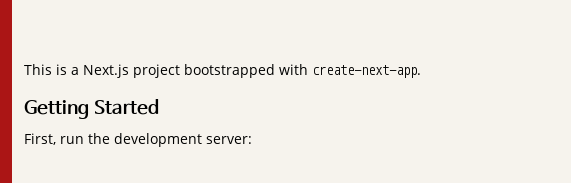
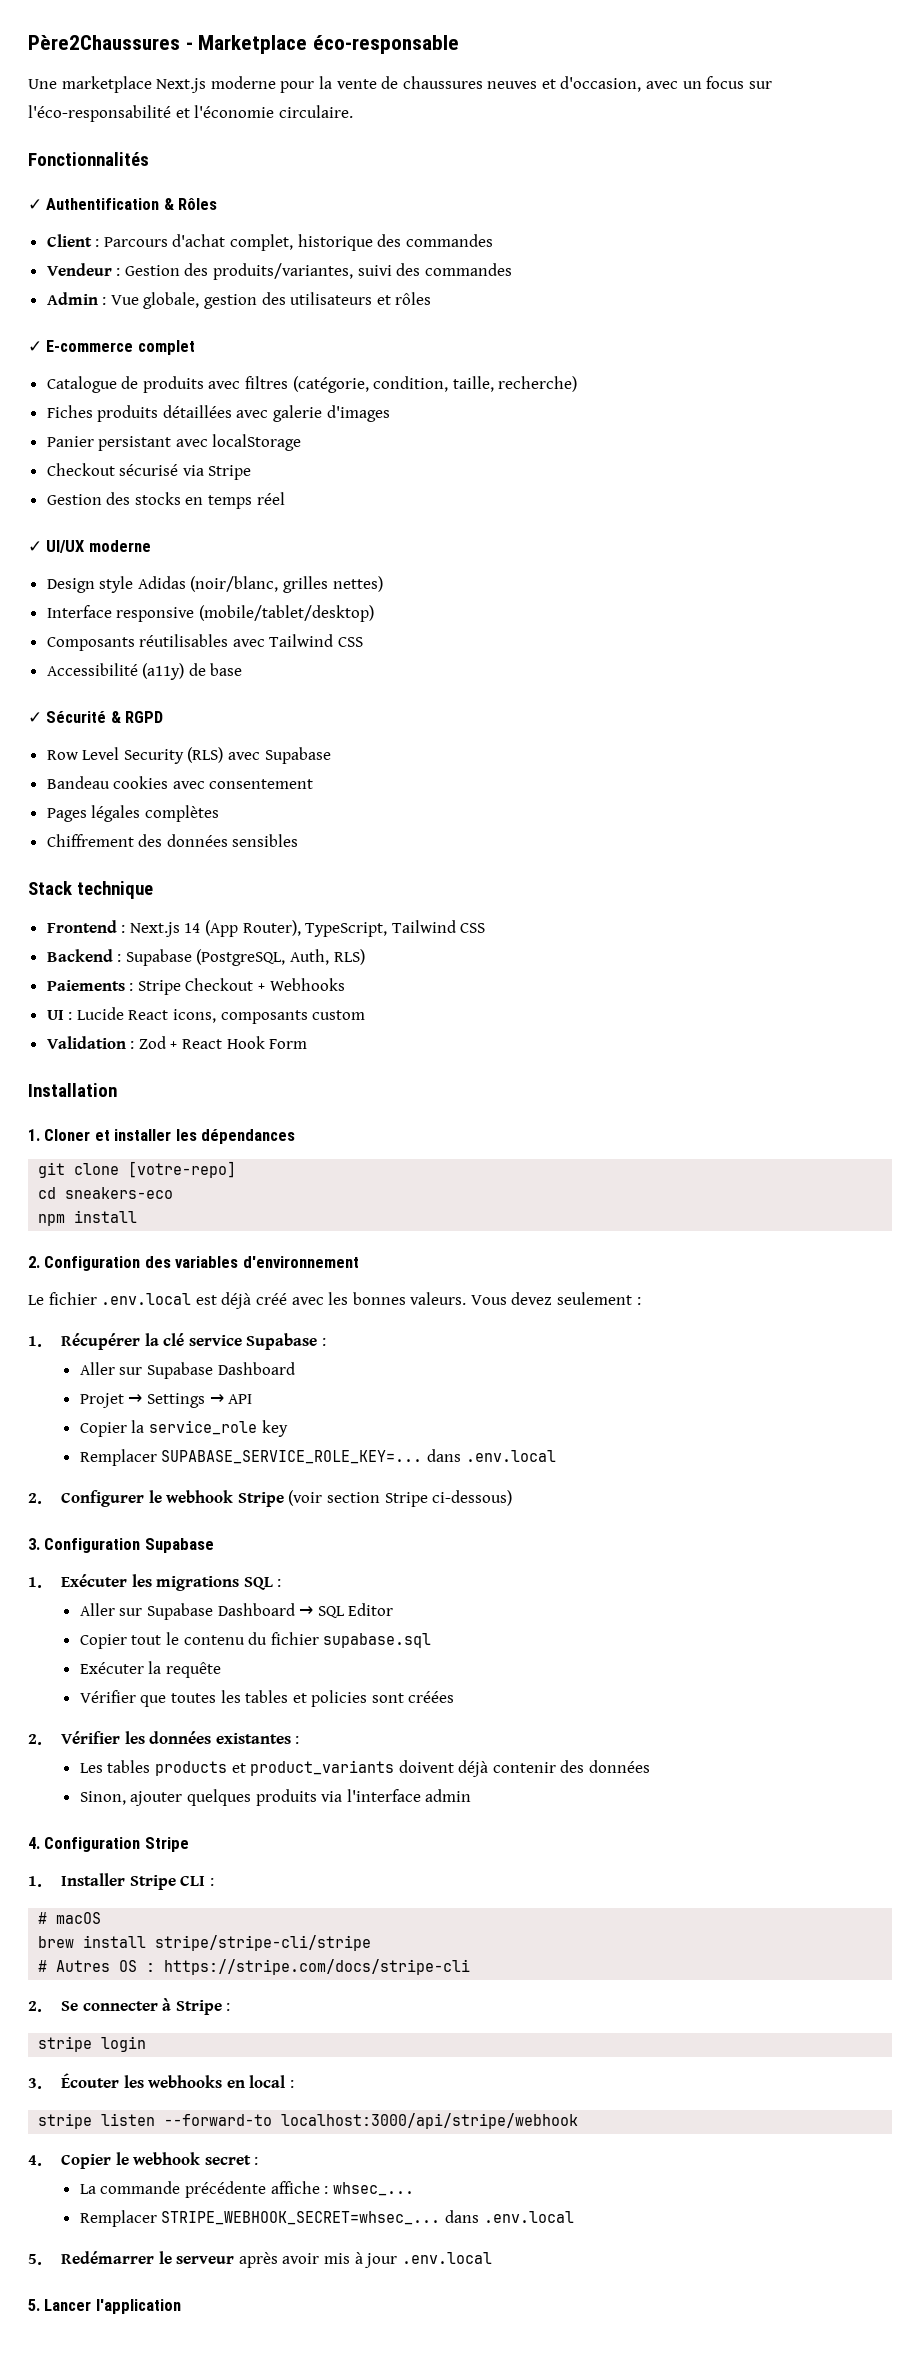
- This is a Next.js project bootstrapped with create-next-app.
- Getting Started
- First, run the development server:
+ Père2Chaussures - Marketplace éco-responsable
+ Une marketplace Next.js moderne pour la vente de chaussures neuves et d'occasion, avec un focus sur l'éco-responsabilité et l'économie circulaire.
+ Fonctionnalités
+ ✓ Authentification & Rôles
+ Client : Parcours d'achat complet, historique des commandes
+ Vendeur : Gestion des produits/variantes, suivi des commandes
+ Admin : Vue globale, gestion des utilisateurs et rôles
+ ✓ E-commerce complet
+ Catalogue de produits avec filtres (catégorie, condition, taille, recherche)
+ Fiches produits détaillées avec galerie d'images
+ Panier persistant avec localStorage
+ Checkout sécurisé via Stripe
+ Gestion des stocks en temps réel
+ ✓ UI/UX moderne
+ Design style Adidas (noir/blanc, grilles nettes)
+ Interface responsive (mobile/tablet/desktop)
+ Composants réutilisables avec Tailwind CSS
+ Accessibilité (a11y) de base
+ ✓ Sécurité & RGPD
+ Row Level Security (RLS) avec Supabase
+ Bandeau cookies avec consentement
+ Pages légales complètes
+ Chiffrement des données sensibles
+ Stack technique
+ Frontend : Next.js 14 (App Router), TypeScript, Tailwind CSS
+ Backend : Supabase (PostgreSQL, Auth, RLS)
+ Paiements : Stripe Checkout + Webhooks
+ UI : Lucide React icons, composants custom
+ Validation : Zod + React Hook Form
+ Installation
+ 1. Cloner et installer les dépendances
+ git clone [votre-repo]
+ cd sneakers-eco
+ npm install
+ 2. Configuration des variables d'environnement
+ Le fichier .env.local est déjà créé avec les bonnes valeurs. Vous devez seulement :
+ 1. Récupérer la clé service Supabase :
+ Aller sur Supabase Dashboard
+ Projet → Settings → API
+ Copier la service_role key
+ Remplacer SUPABASE_SERVICE_ROLE_KEY=... dans .env.local
+ 2. Configurer le webhook Stripe (voir section Stripe ci-dessous)
+ 3. Configuration Supabase
+ 1. Exécuter les migrations SQL :
+ Aller sur Supabase Dashboard → SQL Editor
+ Copier tout le contenu du fichier supabase.sql
+ Exécuter la requête
+ Vérifier que toutes les tables et policies sont créées
+ 2. Vérifier les données existantes :
+ Les tables products et product_variants doivent déjà contenir des données
+ Sinon, ajouter quelques produits via l'interface admin
+ 4. Configuration Stripe
+ 1. Installer Stripe CLI :
+ # macOS
+ brew install stripe/stripe-cli/stripe
+ # Autres OS : https://stripe.com/docs/stripe-cli
+ 2. Se connecter à Stripe :
+ stripe login
+ 3. Écouter les webhooks en local :
+ stripe listen --forward-to localhost:3000/api/stripe/webhook
+ 4. Copier le webhook secret :
+ La commande précédente affiche : whsec_...
+ Remplacer STRIPE_WEBHOOK_SECRET=whsec_... dans .env.local
+ 5. Redémarrer le serveur après avoir mis à jour .env.local
+ 5. Lancer l'application

